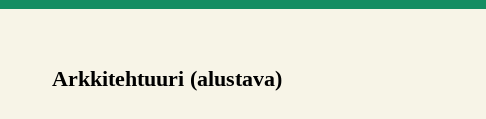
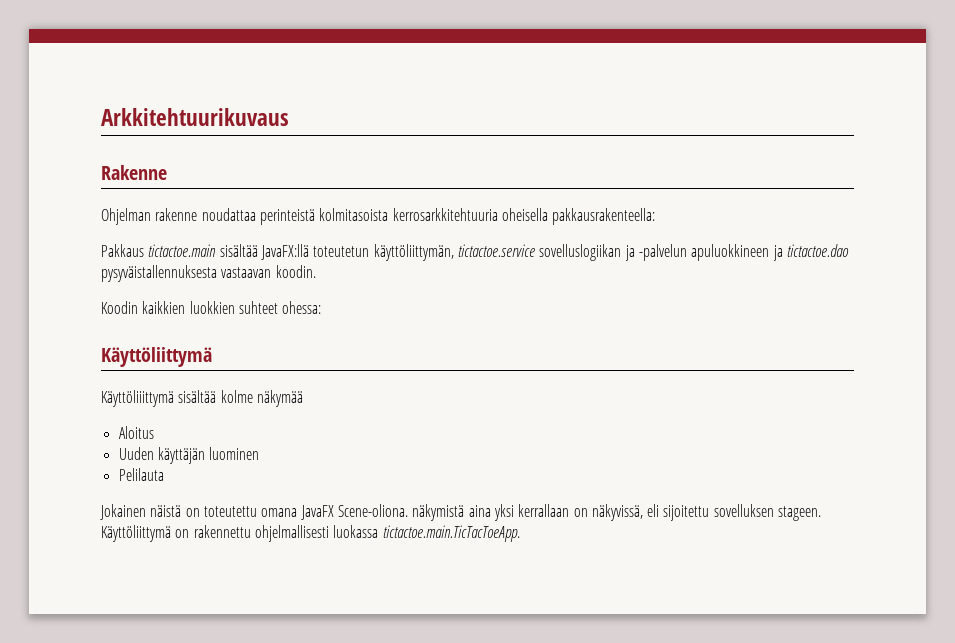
- Arkkitehtuuri (alustava)
+ Arkkitehtuurikuvaus
+ Rakenne
+ Ohjelman rakenne noudattaa perinteistä kolmitasoista kerrosarkkitehtuuria oheisella pakkausrakenteella:
+ Pakkaus tictactoe.main sisältää JavaFX:llä toteutetun käyttöliittymän, tictactoe.service sovelluslogiikan ja -palvelun apuluokkineen ja tictactoe.dao pysyväistallennuksesta vastaavan koodin.
+ Koodin kaikkien luokkien suhteet ohessa:
+ Käyttöliittymä
+ Käyttöliiittymä sisältää kolme näkymää
+ Aloitus
+ Uuden käyttäjän luominen
+ Pelilauta
+ Jokainen näistä on toteutettu omana JavaFX Scene-oliona. näkymistä aina yksi kerrallaan on näkyvissä, eli sijoitettu sovelluksen stageen. Käyttöliittymä on rakennettu ohjelmallisesti luokassa tictactoe.main.TicTacToeApp.

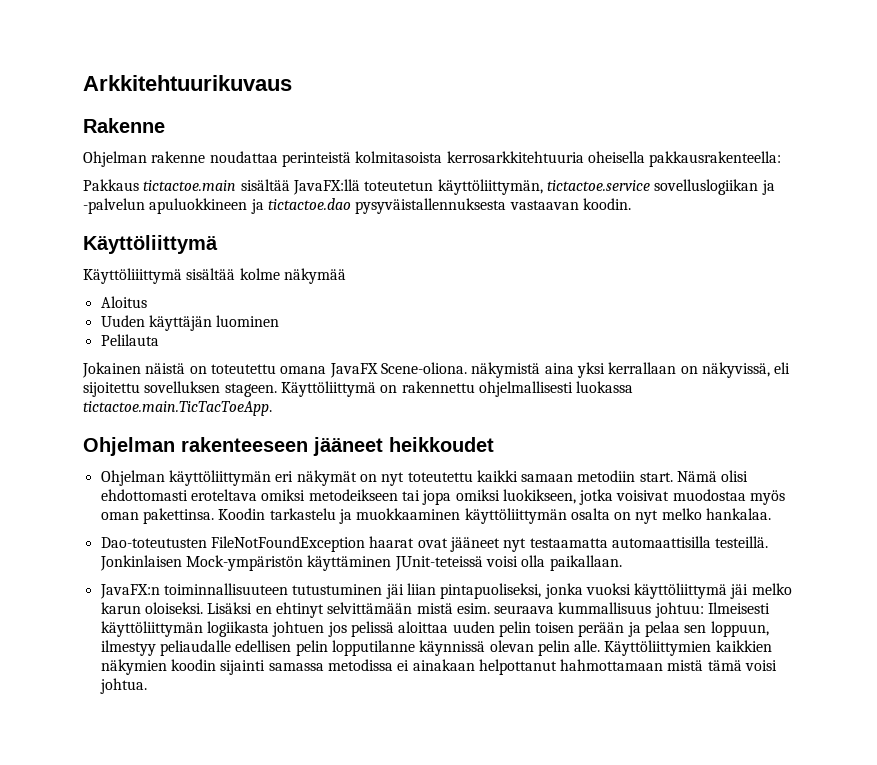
- Koodin kaikkien luokkien suhteet ohessa:
+ Ohjelman rakenteeseen jääneet heikkoudet
+ Ohjelman käyttöliittymän eri näkymät on nyt toteutettu kaikki samaan metodiin start. Nämä olisi ehdottomasti eroteltava omiksi metodeikseen tai jopa omiksi luokikseen, jotka voisivat muodostaa myös oman pakettinsa. Koodin tarkastelu ja muokkaaminen käyttöliittymän osalta on nyt melko hankalaa.
+ Dao-toteutusten FileNotFoundException haarat ovat jääneet nyt testaamatta automaattisilla testeillä. Jonkinlaisen Mock-ympäristön käyttäminen JUnit-teteissä voisi olla paikallaan.
+ JavaFX:n toiminnallisuuteen tutustuminen jäi liian pintapuoliseksi, jonka vuoksi käyttöliittymä jäi melko karun oloiseksi. Lisäksi en ehtinyt selvittämään mistä esim. seuraava kummallisuus johtuu: Ilmeisesti käyttöliittymän logiikasta johtuen jos pelissä aloittaa uuden pelin toisen perään ja pelaa sen loppuun, ilmestyy peliaudalle edellisen pelin lopputilanne käynnissä olevan pelin alle. Käyttöliittymien kaikkien näkymien koodin sijainti samassa metodissa ei ainakaan helpottanut hahmottamaan mistä tämä voisi johtua.

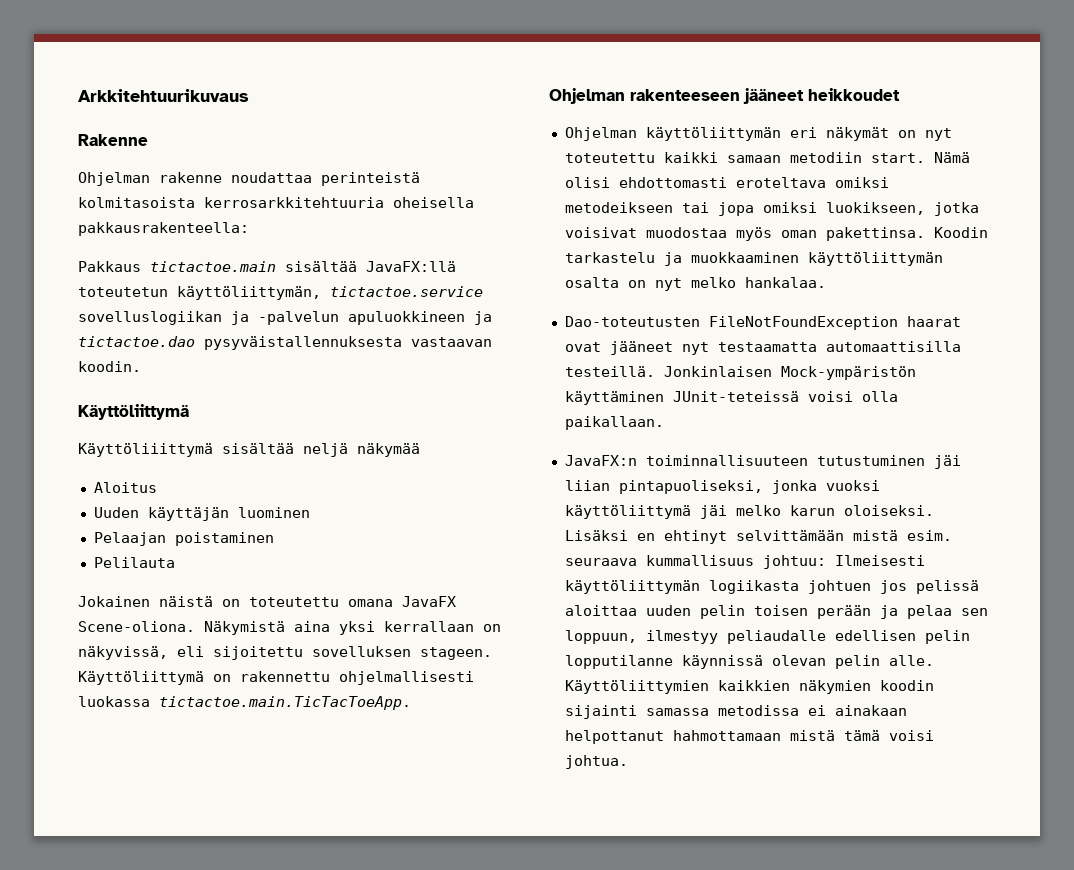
- Käyttöliiittymä sisältää kolme näkymää
+ Käyttöliiittymä sisältää neljä näkymää
+ Pelaajan poistaminen
- Jokainen näistä on toteutettu omana JavaFX Scene-oliona. näkymistä aina yksi kerrallaan on näkyvissä, eli sijoitettu sovelluksen stageen.
+ Jokainen näistä on toteutettu omana JavaFX Scene-oliona. Näkymistä aina yksi kerrallaan on näkyvissä, eli sijoitettu sovelluksen stageen.

